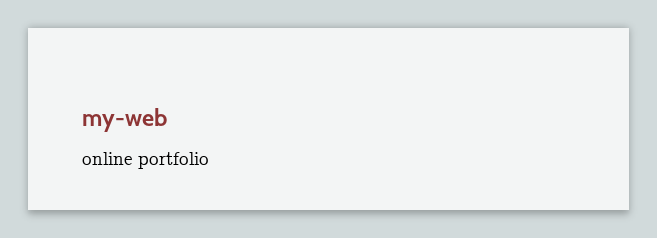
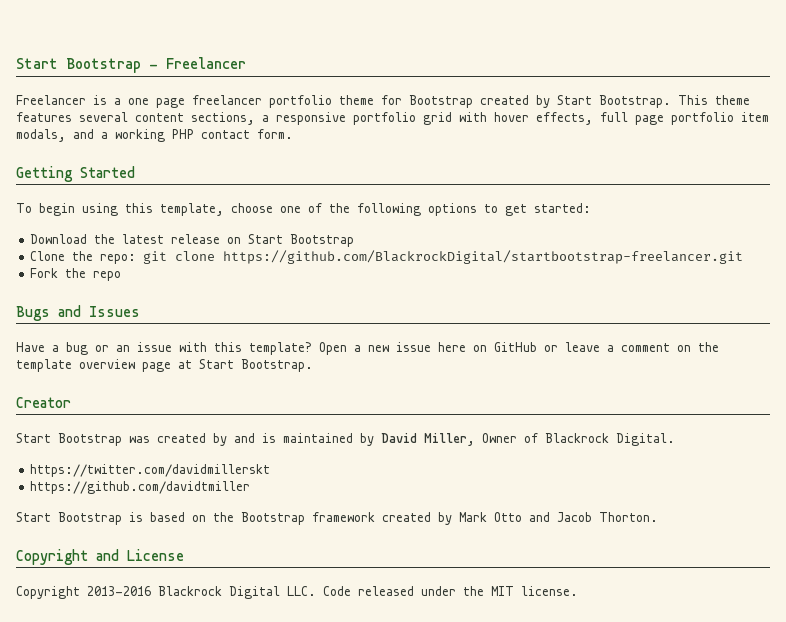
- my-web
- online portfolio
+ Start Bootstrap - Freelancer
+ Freelancer is a one page freelancer portfolio theme for Bootstrap created by Start Bootstrap. This theme features several content sections, a responsive portfolio grid with hover effects, full page portfolio item modals, and a working PHP contact form.
+ Getting Started
+ To begin using this template, choose one of the following options to get started:
+ Download the latest release on Start Bootstrap
+ Clone the repo: git clone https://github.com/BlackrockDigital/startbootstrap-freelancer.git
+ Fork the repo
+ Bugs and Issues
+ Have a bug or an issue with this template? Open a new issue here on GitHub or leave a comment on the template overview page at Start Bootstrap.
+ Creator
+ Start Bootstrap was created by and is maintained by David Miller, Owner of Blackrock Digital.
+ https://twitter.com/davidmillerskt
+ https://github.com/davidtmiller
+ Start Bootstrap is based on the Bootstrap framework created by Mark Otto and Jacob Thorton.
+ Copyright and License
+ Copyright 2013-2016 Blackrock Digital LLC. Code released under the MIT license.

